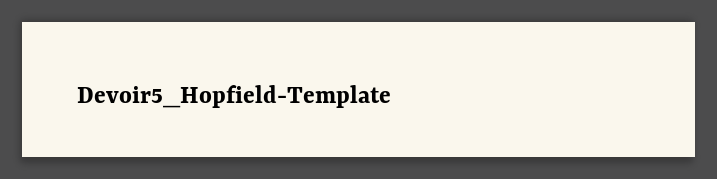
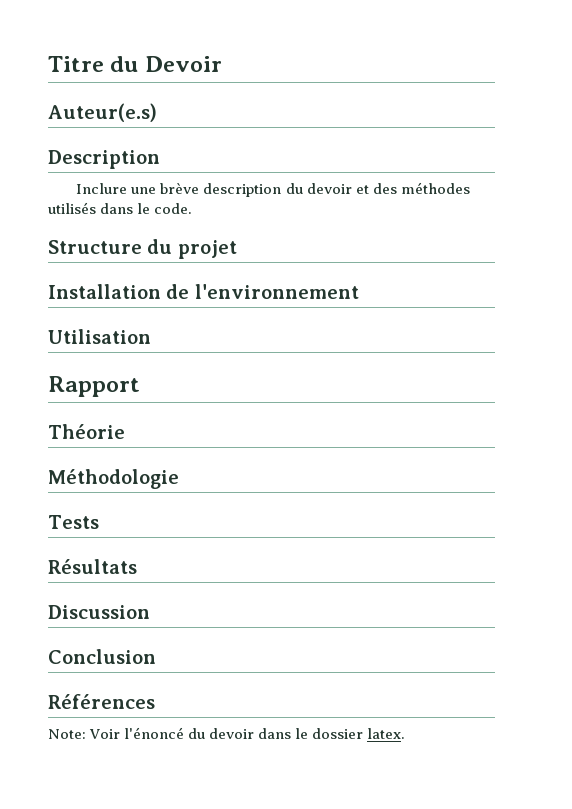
- Devoir5_Hopfield-Template
+ Titre du Devoir
+ Auteur(e.s)
+ Description
+ Inclure une brève description du devoir et des méthodes utilisés dans le code.
+ Structure du projet
+ Installation de l'environnement
+ Utilisation
+ Rapport
+ Théorie
+ Méthodologie
+ Tests
+ Résultats
+ Discussion
+ Conclusion
+ Références
+ Note: Voir l'énoncé du devoir dans le dossier latex.

